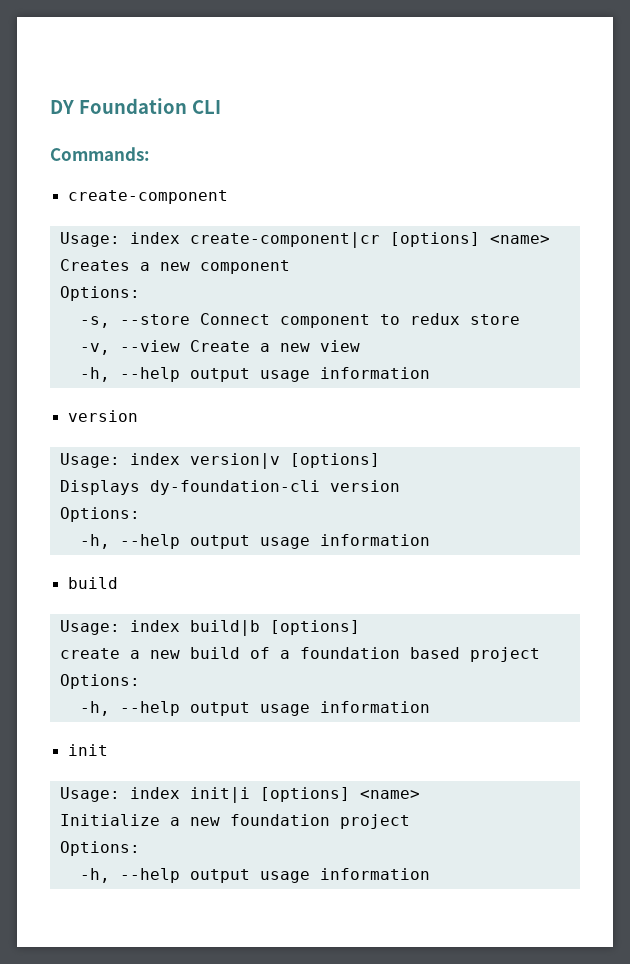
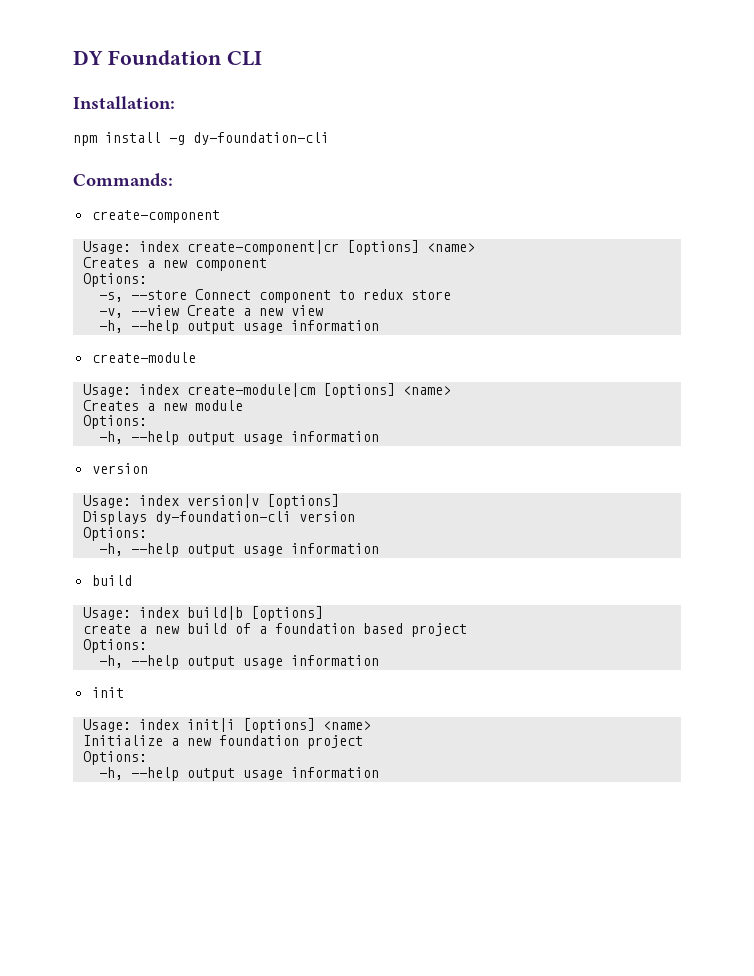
+ Installation:
+ npm install -g dy-foundation-cli
+ create-module
+ Usage: index create-module|cm [options] <name>
+ Creates a new module
+ Options:
+ -h, --help output usage information

